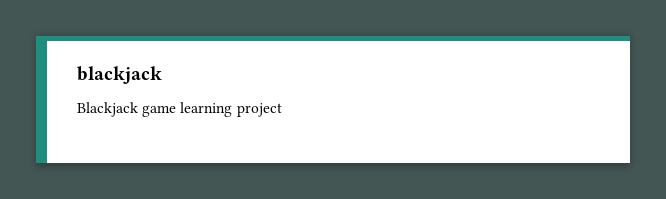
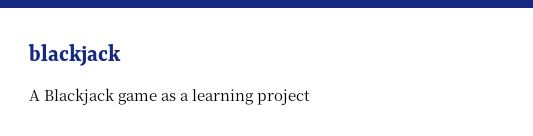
- Blackjack game learning project
+ A Blackjack game as a learning project

